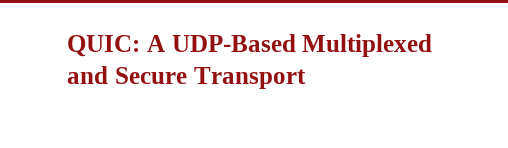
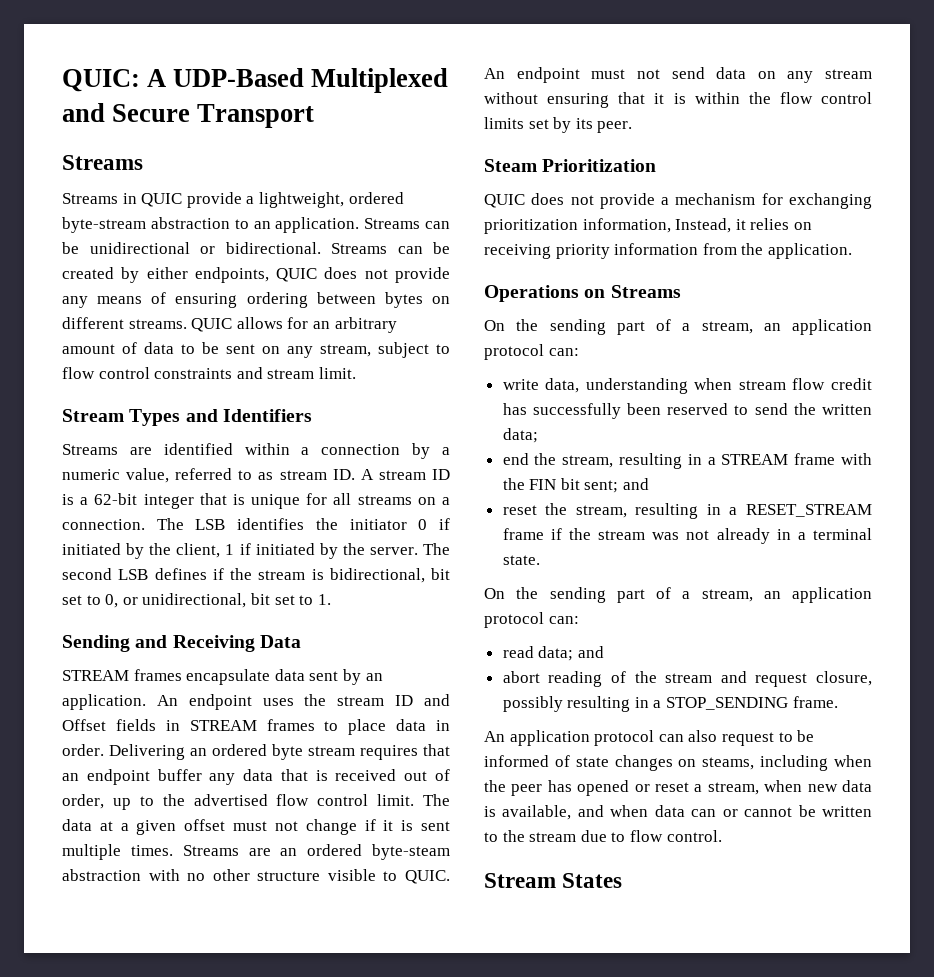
  QUIC: A UDP-Based Multiplexed and Secure Transport
+ Streams
+ Streams in QUIC provide a lightweight, ordered byte-stream abstraction to an application. Streams can be unidirectional or bidirectional. Streams can be created by either endpoints, QUIC does not provide any means of ensuring ordering between bytes on different streams. QUIC allows for an arbitrary amount of data to be sent on any stream, subject to flow control constraints and stream limit.
+ Stream Types and Identifiers
+ Streams are identified within a connection by a numeric value, referred to as stream ID. A stream ID is a 62-bit integer that is unique for all streams on a connection. The LSB identifies the initiator 0 if initiated by the client, 1 if initiated by the server. The second LSB defines if the stream is bidirectional, bit set to 0, or unidirectional, bit set to 1.
+ Sending and Receiving Data
+ STREAM frames encapsulate data sent by an application. An endpoint uses the stream ID and Offset fields in STREAM frames to place data in order. Delivering an ordered byte stream requires that an endpoint buffer any data that is received out of order, up to the advertised flow control limit. The data at a given offset must not change if it is sent multiple times. Streams are an ordered byte-steam abstraction with no other structure visible to QUIC. An endpoint must not send data on any stream without ensuring that it is within the flow control limits set by its peer.
+ Steam Prioritization
+ QUIC does not provide a mechanism for exchanging prioritization information, Instead, it relies on receiving priority information from the application.
+ Operations on Streams
+ On the sending part of a stream, an application protocol can:
+ write data, understanding when stream flow credit has successfully been reserved to send the written data;
+ end the stream, resulting in a STREAM frame with the FIN bit sent; and
+ reset the stream, resulting in a RESET_STREAM frame if the stream was not already in a terminal state.
+ On the sending part of a stream, an application protocol can:
+ read data; and
+ abort reading of the stream and request closure, possibly resulting in a STOP_SENDING frame.
+ An application protocol can also request to be informed of state changes on steams, including when the peer has opened or reset a stream, when new data is available, and when data can or cannot be written to the stream due to flow control.
+ Stream States

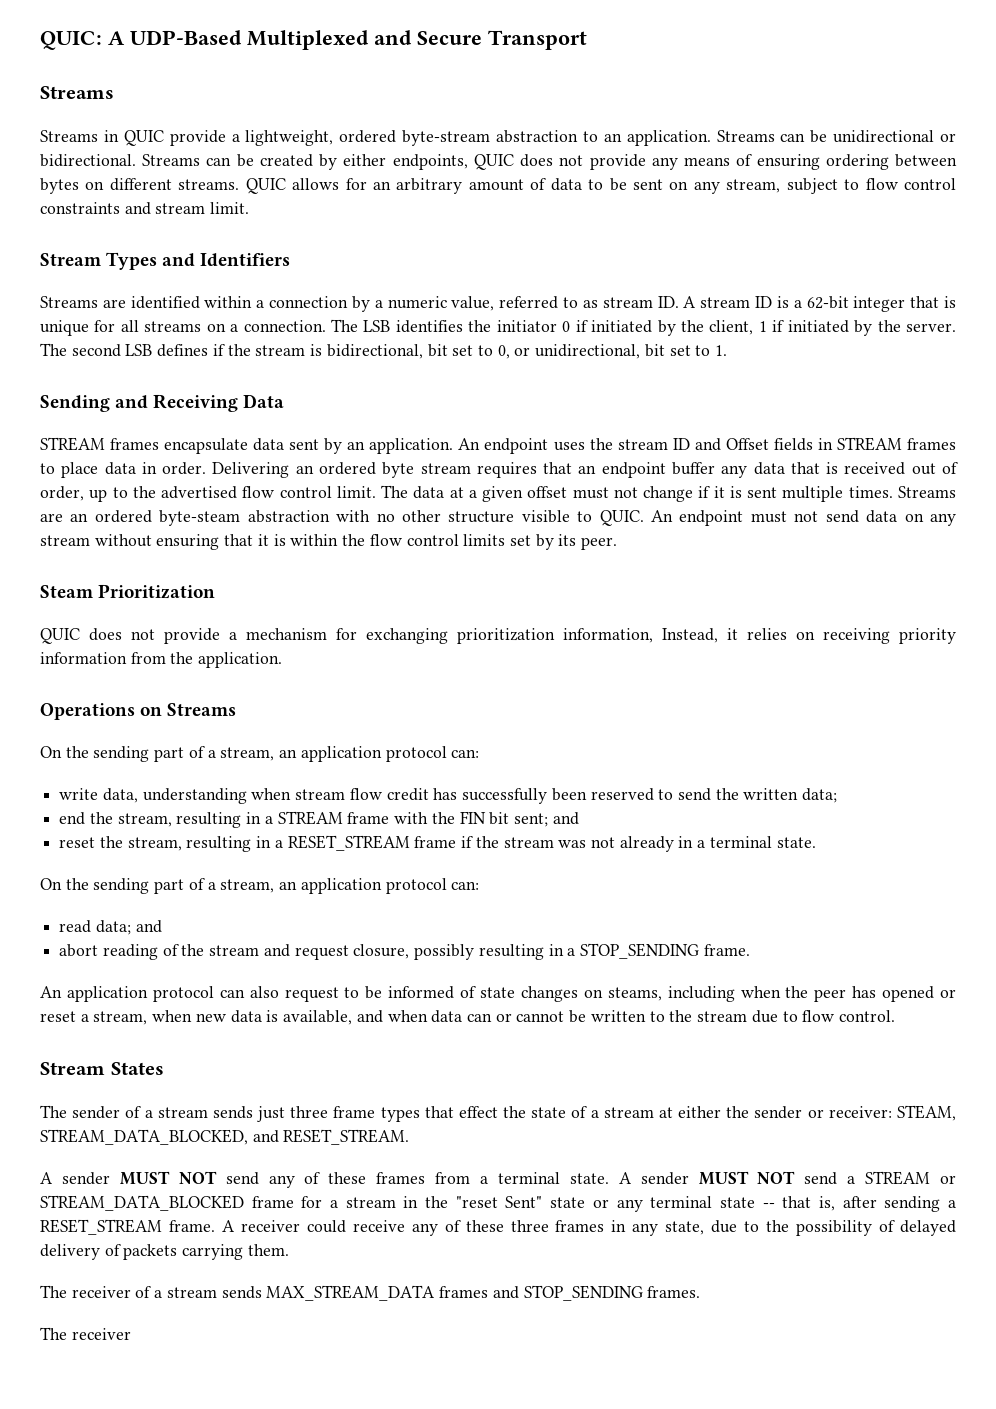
+ The sender of a stream sends just three frame types that effect the state of a stream at either the sender or receiver: STEAM, STREAM_DATA_BLOCKED, and RESET_STREAM.
+ A sender MUST NOT send any of these frames from a terminal state. A sender MUST NOT send a STREAM or STREAM_DATA_BLOCKED frame for a stream in the "reset Sent" state or any terminal state -- that is, after sending a RESET_STREAM frame. A receiver could receive any of these three frames in any state, due to the possibility of delayed delivery of packets carrying them.
+ The receiver of a stream sends MAX_STREAM_DATA frames and STOP_SENDING frames.
+ The receiver

